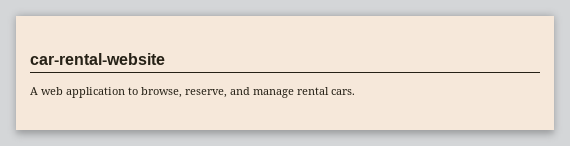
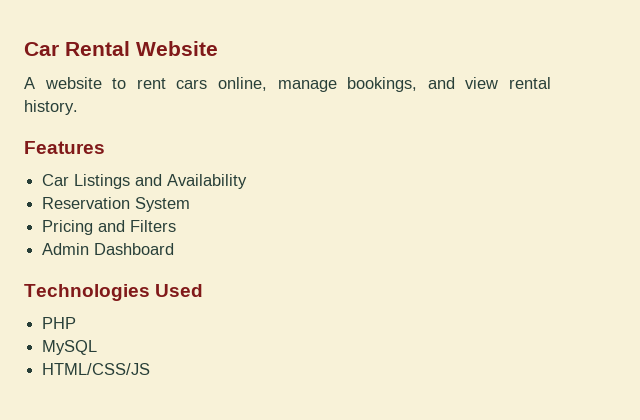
- car-rental-website
- A web application to browse, reserve, and manage rental cars.
+ Car Rental Website
+ A website to rent cars online, manage bookings, and view rental history.
+ Features
+ Car Listings and Availability
+ Reservation System
+ Pricing and Filters
+ Admin Dashboard
+ Technologies Used
+ PHP
+ MySQL
+ HTML/CSS/JS

